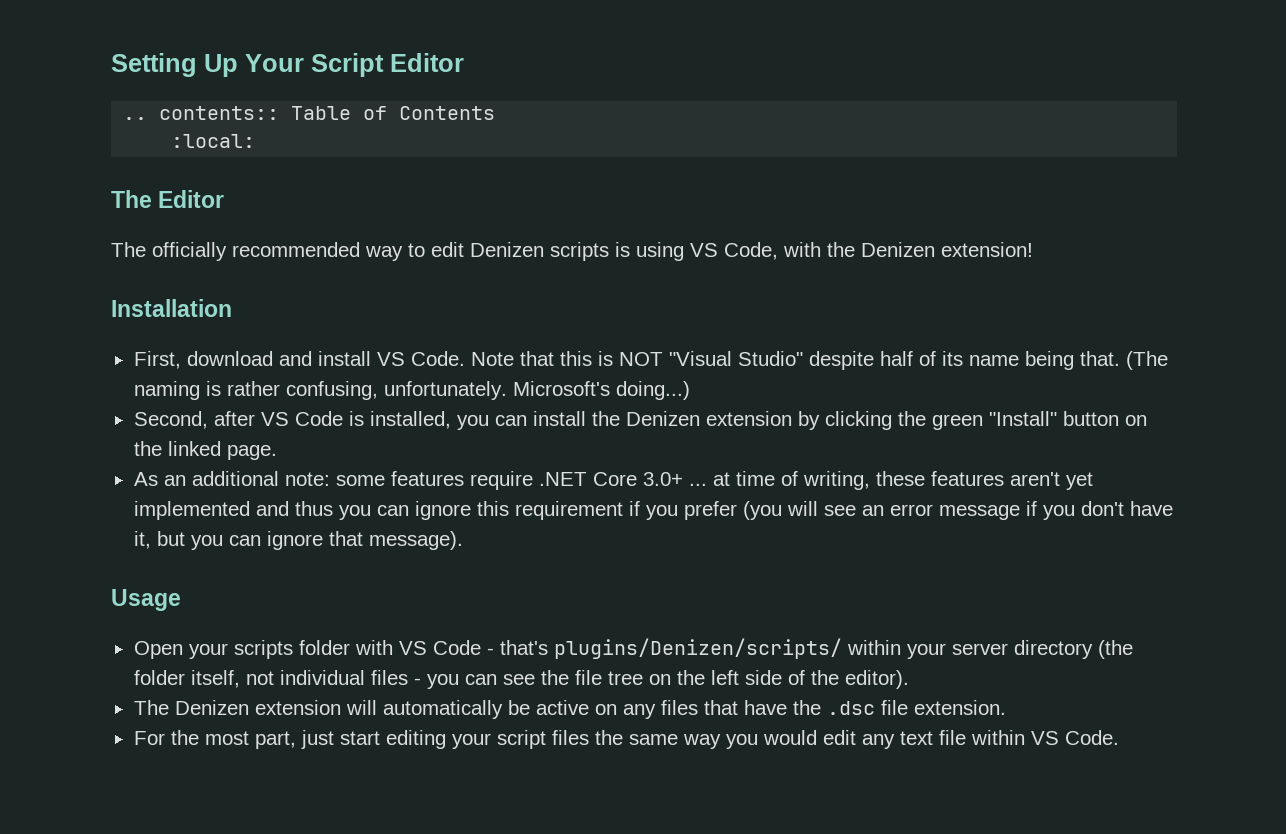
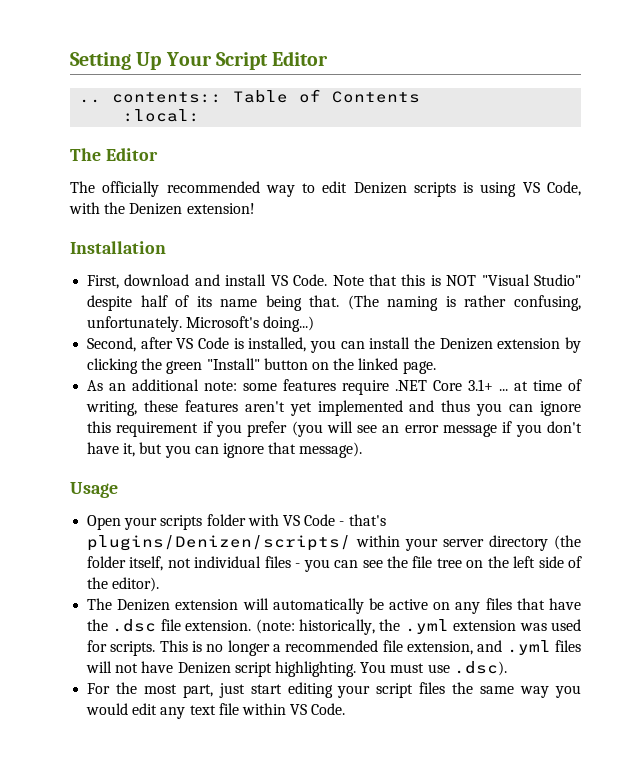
- As an additional note: some features require .NET Core 3.0+ ... at time of writing, these features aren't yet implemented and thus you can ignore this requirement if you prefer (you will see an error message if you don't have it, but you can ignore that message).
+ As an additional note: some features require .NET Core 3.1+ ... at time of writing, these features aren't yet implemented and thus you can ignore this requirement if you prefer (you will see an error message if you don't have it, but you can ignore that message).
+ (note: historically, the .yml extension was used for scripts. This is no longer a recommended file extension, and .yml files will not have Denizen script highlighting. You must use .dsc).

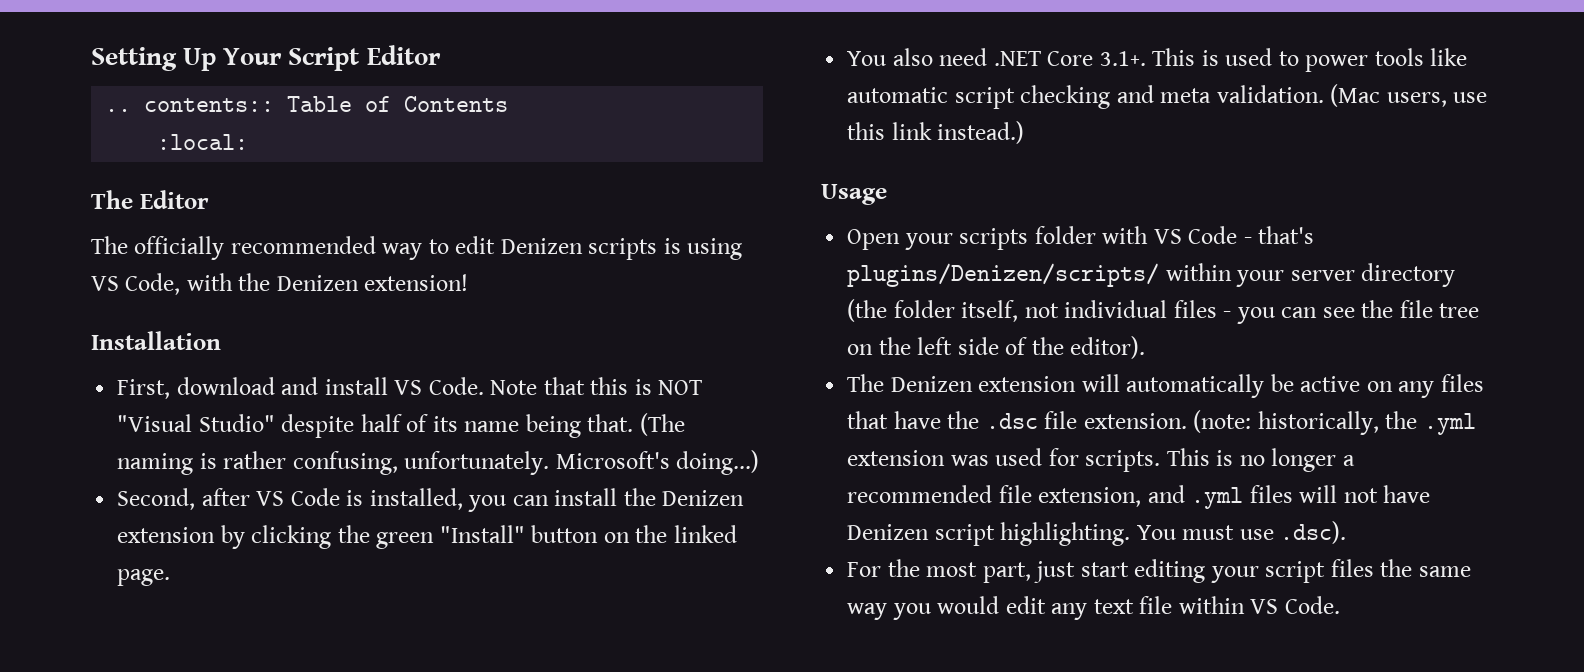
- As an additional note: some features require .NET Core 3.1+ ... at time of writing, these features aren't yet implemented and thus you can ignore this requirement if you prefer (you will see an error message if you don't have it, but you can ignore that message).
+ You also need .NET Core 3.1+. This is used to power tools like automatic script checking and meta validation. (Mac users, use this link instead.)

